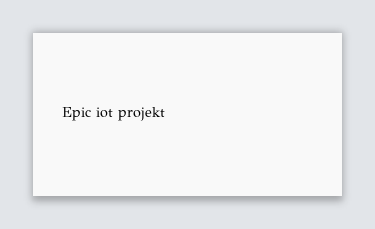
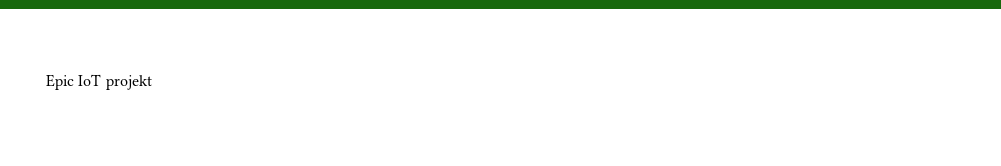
- Epic iot projekt
+ Epic IoT projekt

